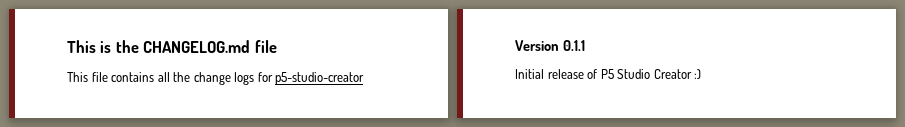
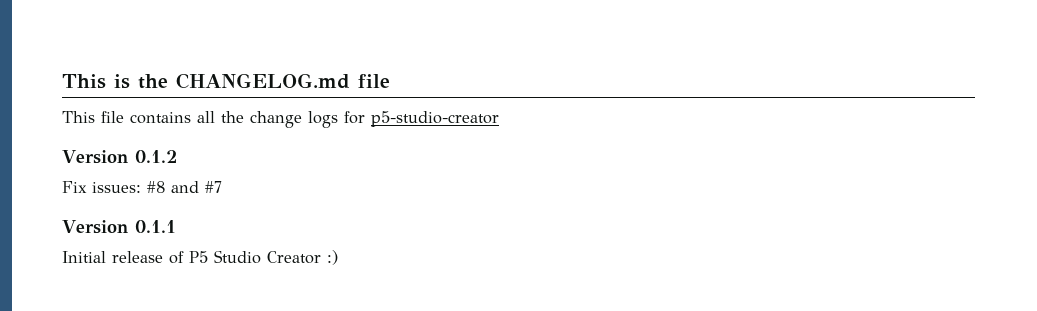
+ Version 0.1.2
+ Fix issues: #8 and #7

